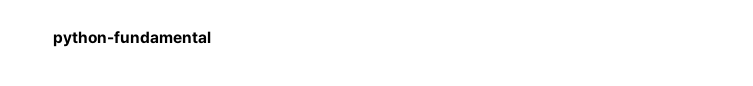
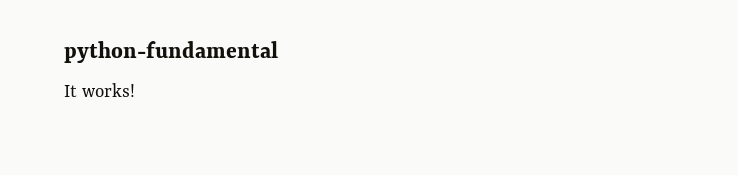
+ It works!

